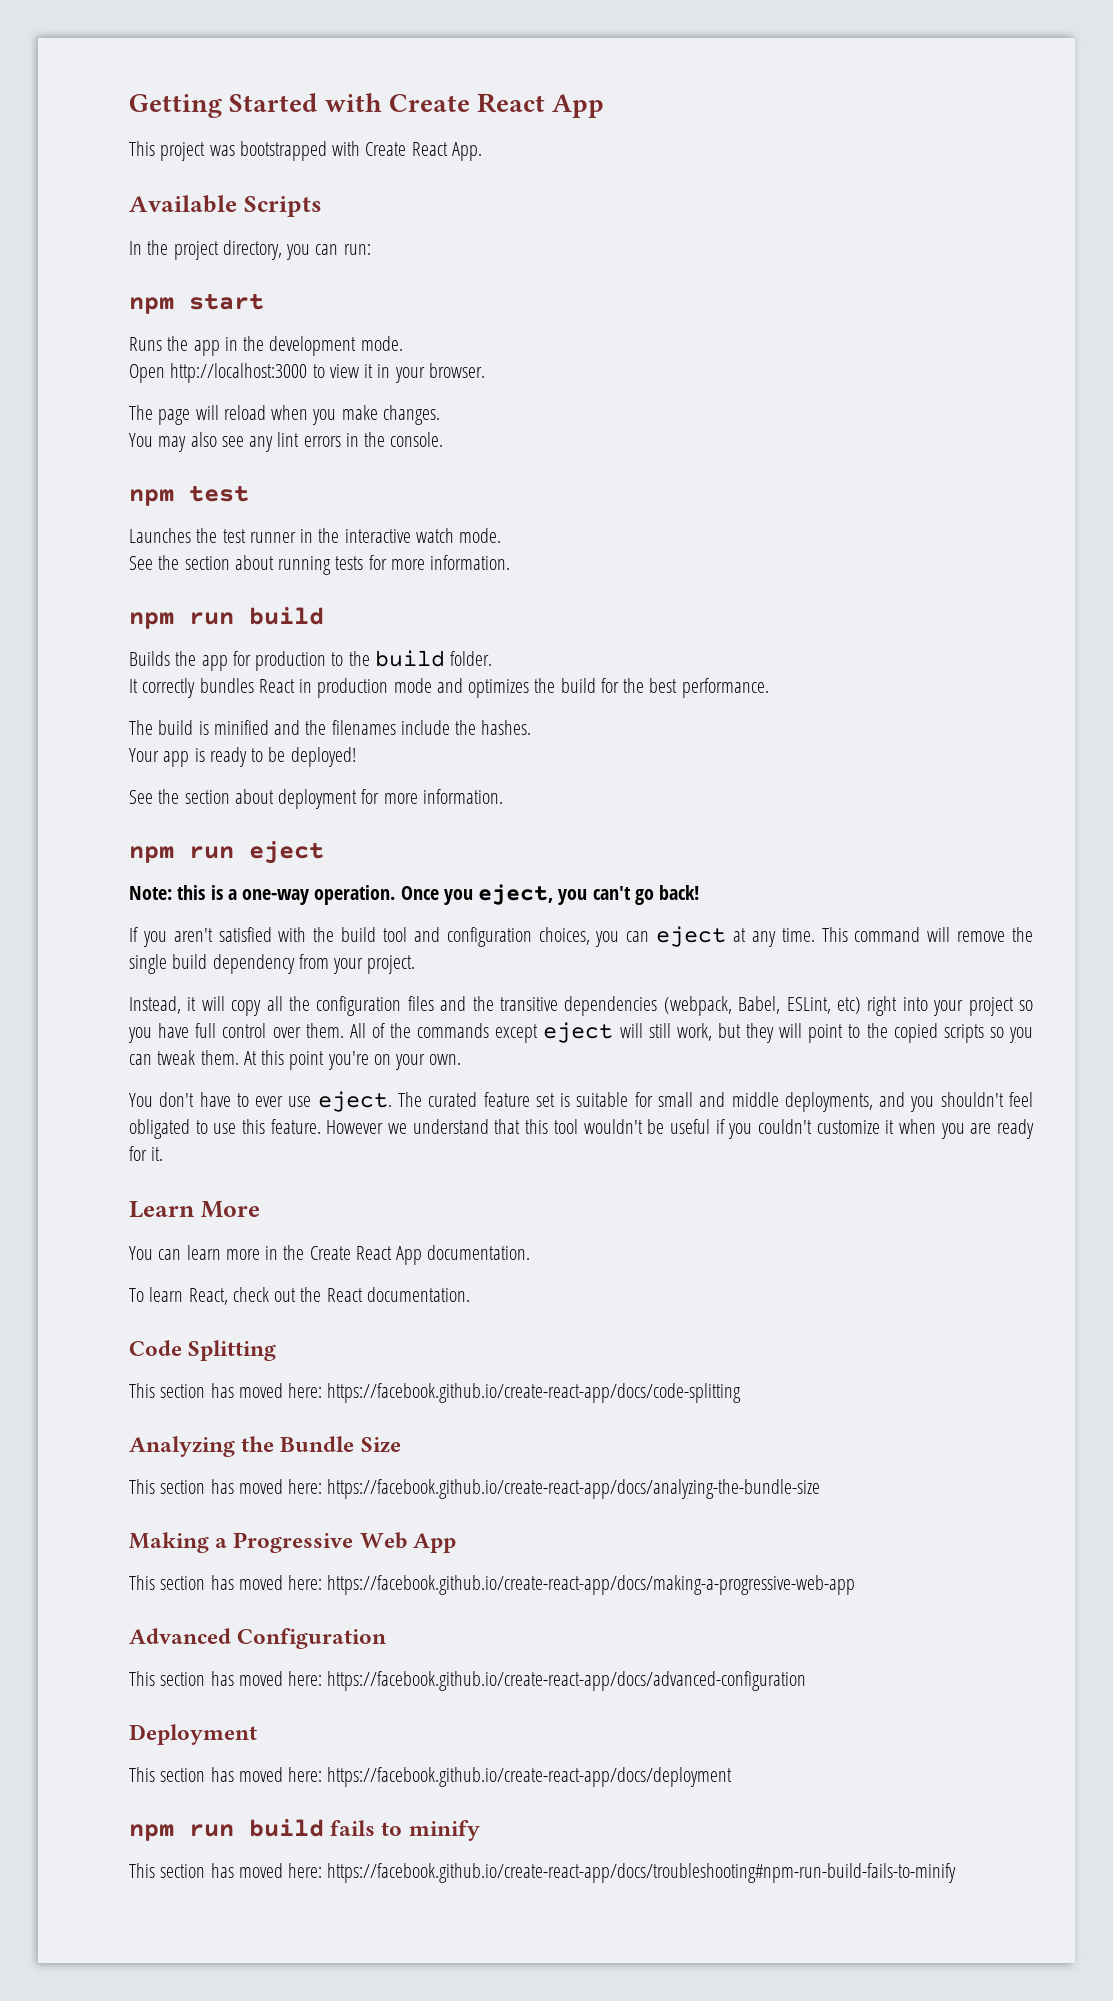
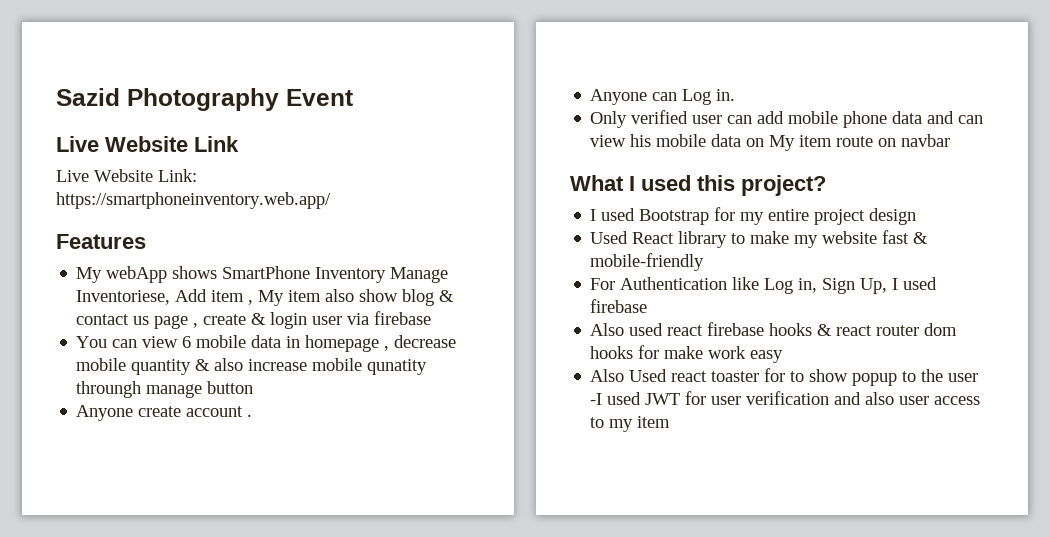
- Getting Started with Create React App
- This project was bootstrapped with Create React App.
- Available Scripts
- In the project directory, you can run:
- npm start
- Runs the app in the development mode.
- Open http://localhost:3000 to view it in your browser.
- The page will reload when you make changes.
- You may also see any lint errors in the console.
- npm test
- Launches the test runner in the interactive watch mode.
- See the section about running tests for more information.
- npm run build
- Builds the app for production to the build folder.
- It correctly bundles React in production mode and optimizes the build for the best performance.
- The build is minified and the filenames include the hashes.
- Your app is ready to be deployed!
- See the section about deployment for more information.
- npm run eject
- Note: this is a one-way operation. Once you eject, you can't go back!
- If you aren't satisfied with the build tool and configuration choices, you can eject at any time. This command will remove the single build dependency from your project.
- Instead, it will copy all the configuration files and the transitive dependencies (webpack, Babel, ESLint, etc) right into your project so you have full control over them. All of the commands except eject will still work, but they will point to the copied scripts so you can tweak them. At this point you're on your own.
- You don't have to ever use eject. The curated feature set is suitable for small and middle deployments, and you shouldn't feel obligated to use this feature. However we understand that this tool wouldn't be useful if you couldn't customize it when you are ready for it.
- Learn More
- You can learn more in the Create React App documentation.
- To learn React, check out the React documentation.
- Code Splitting
- This section has moved here: https://facebook.github.io/create-react-app/docs/code-splitting
- Analyzing the Bundle Size
- This section has moved here: https://facebook.github.io/create-react-app/docs/analyzing-the-bundle-size
- Making a Progressive Web App
- This section has moved here: https://facebook.github.io/create-react-app/docs/making-a-progressive-web-app
- Advanced Configuration
- This section has moved here: https://facebook.github.io/create-react-app/docs/advanced-configuration
- Deployment
- This section has moved here: https://facebook.github.io/create-react-app/docs/deployment
- npm run build fails to minify
- This section has moved here: https://facebook.github.io/create-react-app/docs/troubleshooting#npm-run-build-fails-to-minify
+ Sazid Photography Event
+ Live Website Link
+ Live Website Link: https://smartphoneinventory.web.app/
+ Features
+ My webApp shows SmartPhone Inventory Manage Inventoriese, Add item , My item also show blog & contact us page , create & login user via firebase
+ You can view 6 mobile data in homepage , decrease mobile quantity & also increase mobile qunatity throungh manage button
+ Anyone create account .
+ Anyone can Log in.
+ Only verified user can add mobile phone data and can view his mobile data on My item route on navbar
+ What I used this project?
+ I used Bootstrap for my entire project design
+ Used React library to make my website fast & mobile-friendly
+ For Authentication like Log in, Sign Up, I used firebase
+ Also used react firebase hooks & react router dom hooks for make work easy
+ Also Used react toaster for to show popup to the user -I used JWT for user verification and also user access to my item

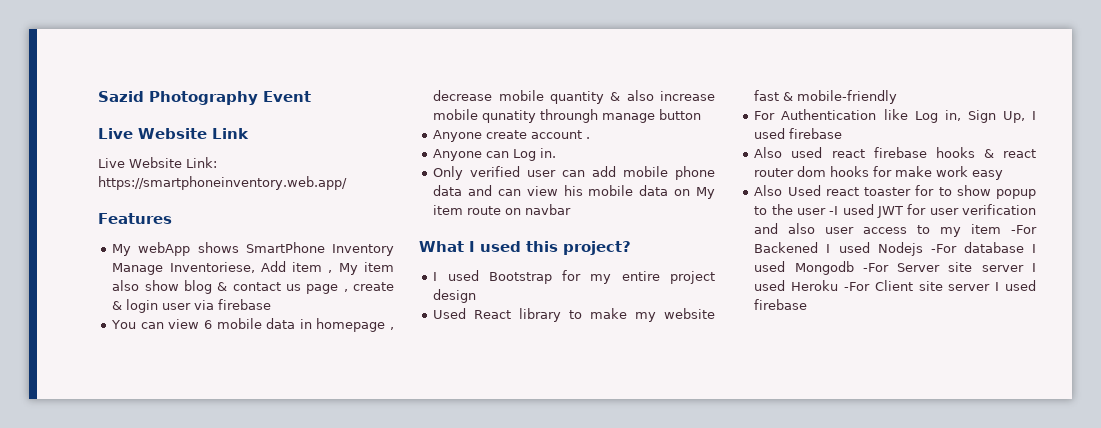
- Also Used react toaster for to show popup to the user -I used JWT for user verification and also user access to my item
+ Also Used react toaster for to show popup to the user -I used JWT for user verification and also user access to my item -For Backened I used Nodejs -For database I used Mongodb -For Server site server I used Heroku -For Client site server I used firebase

